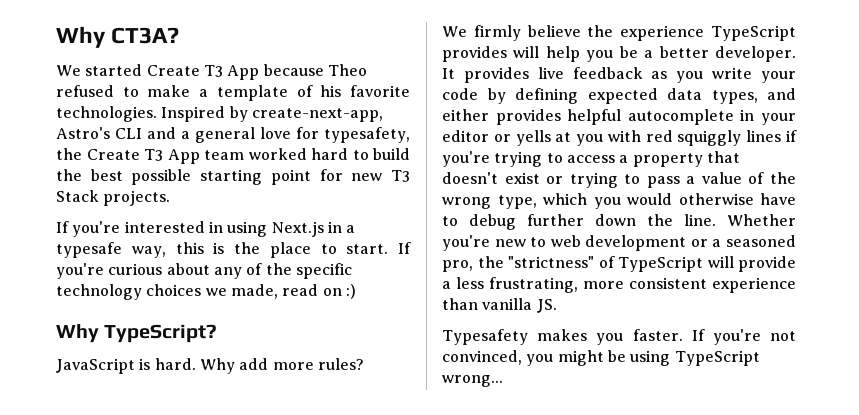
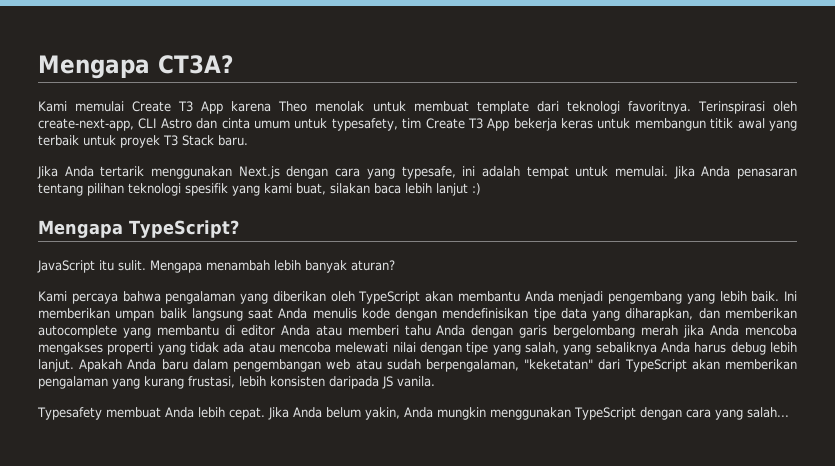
- Why CT3A?
+ Mengapa CT3A?
- We started Create T3 App because Theo refused to make a template of his favorite technologies. Inspired by create-next-app, Astro's CLI and a general love for typesafety, the Create T3 App team worked hard to build the best possible starting point for new T3 Stack projects.
- If you're interested in using Next.js in a typesafe way, this is the place to start. If you're curious about any of the specific technology choices we made, read on :)
+ Kami memulai Create T3 App karena Theo menolak untuk membuat template dari teknologi favoritnya. Terinspirasi oleh create-next-app, CLI Astro dan cinta umum untuk typesafety, tim Create T3 App bekerja keras untuk membangun titik awal yang terbaik untuk proyek T3 Stack baru.
+ Jika Anda tertarik menggunakan Next.js dengan cara yang typesafe, ini adalah tempat untuk memulai. Jika Anda penasaran tentang pilihan teknologi spesifik yang kami buat, silakan baca lebih lanjut :)
- Why TypeScript?
+ Mengapa TypeScript?
- JavaScript is hard. Why add more rules?
- We firmly believe the experience TypeScript provides will help you be a better developer. It provides live feedback as you write your code by defining expected data types, and either provides helpful autocomplete in your editor or yells at you with red squiggly lines if you're trying to access a property that doesn't exist or trying to pass a value of the wrong type, which you would otherwise have to debug further down the line. Whether you're new to web development or a seasoned pro, the "strictness" of TypeScript will provide a less frustrating, more consistent experience than vanilla JS.
- Typesafety makes you faster. If you're not convinced, you might be using TypeScript wrong...
+ JavaScript itu sulit. Mengapa menambah lebih banyak aturan?
+ Kami percaya bahwa pengalaman yang diberikan oleh TypeScript akan membantu Anda menjadi pengembang yang lebih baik. Ini memberikan umpan balik langsung saat Anda menulis kode dengan mendefinisikan tipe data yang diharapkan, dan memberikan autocomplete yang membantu di editor Anda atau memberi tahu Anda dengan garis bergelombang merah jika Anda mencoba mengakses properti yang tidak ada atau mencoba melewati nilai dengan tipe yang salah, yang sebaliknya Anda harus debug lebih lanjut. Apakah Anda baru dalam pengembangan web atau sudah berpengalaman, "keketatan" dari TypeScript akan memberikan pengalaman yang kurang frustasi, lebih konsisten daripada JS vanila.
+ Typesafety membuat Anda lebih cepat. Jika Anda belum yakin, Anda mungkin menggunakan TypeScript dengan cara yang salah...

